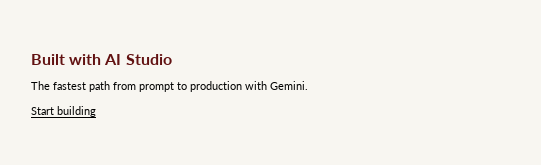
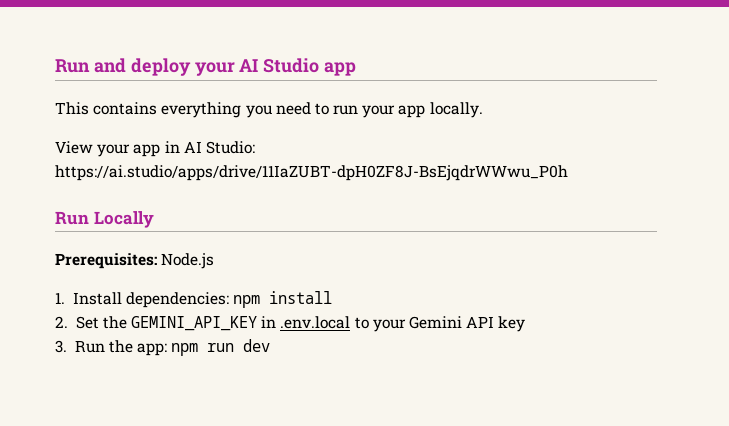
- Built with AI Studio
- The fastest path from prompt to production with Gemini.
- Start building
+ Run and deploy your AI Studio app
+ This contains everything you need to run your app locally.
+ View your app in AI Studio: https://ai.studio/apps/drive/11IaZUBT-dpH0ZF8J-BsEjqdrWWwu_P0h
+ Run Locally
+ Prerequisites: Node.js
+ 1. Install dependencies: npm install
+ 2. Set the GEMINI_API_KEY in .env.local to your Gemini API key
+ 3. Run the app: npm run dev

